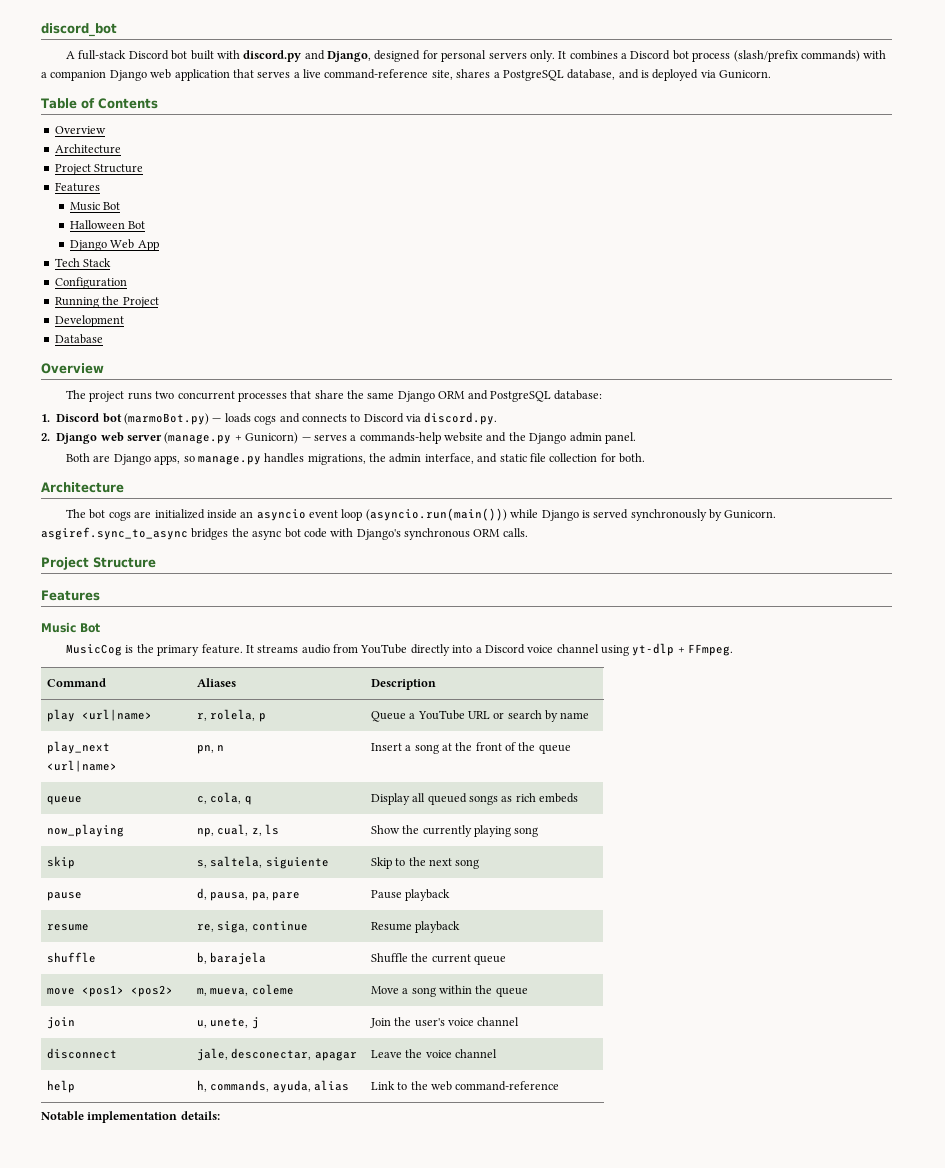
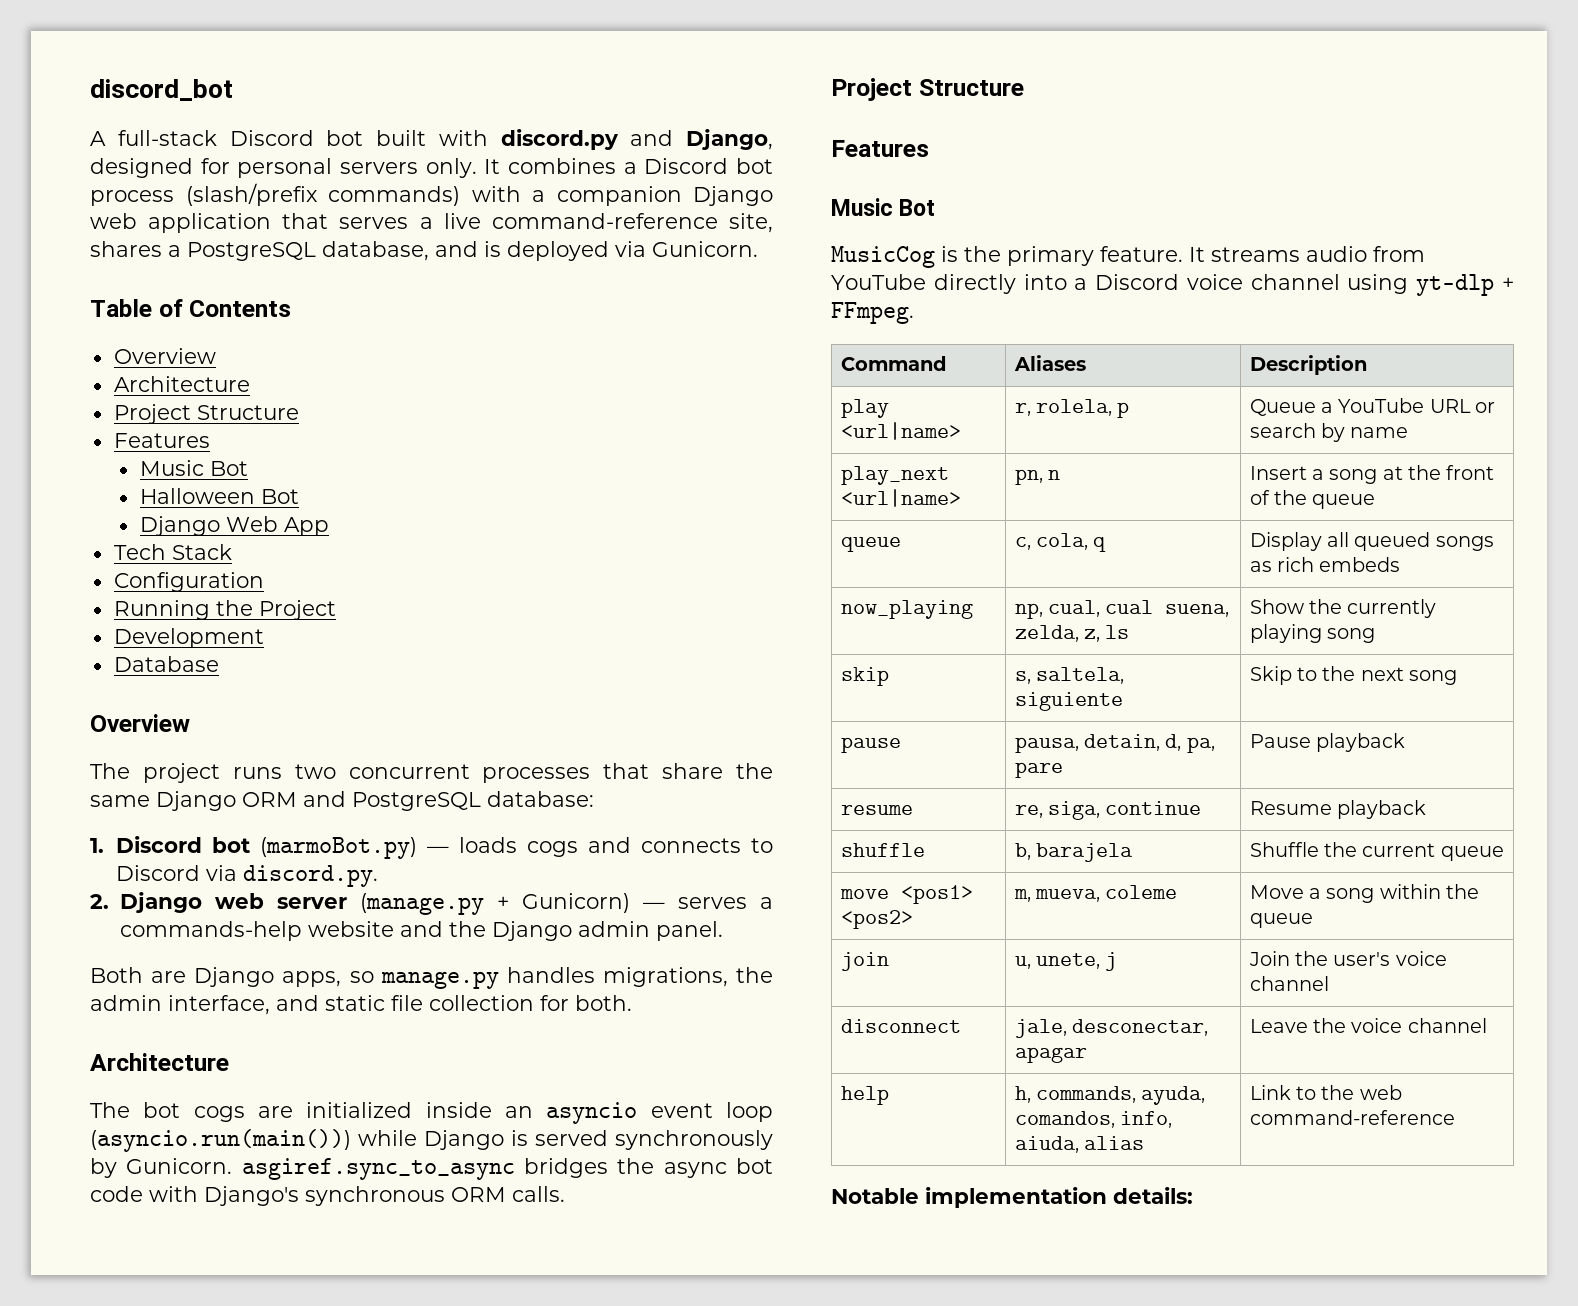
- now_playing | np, cual, z, ls | Show the currently playing song
+ now_playing | np, cual, cual suena, zelda, z, ls | Show the currently playing song
- pause | d, pausa, pa, pare | Pause playback
+ pause | pausa, detain, d, pa, pare | Pause playback
- help | h, commands, ayuda, alias | Link to the web command-reference
+ help | h, commands, ayuda, comandos, info, aiuda, alias | Link to the web command-reference

